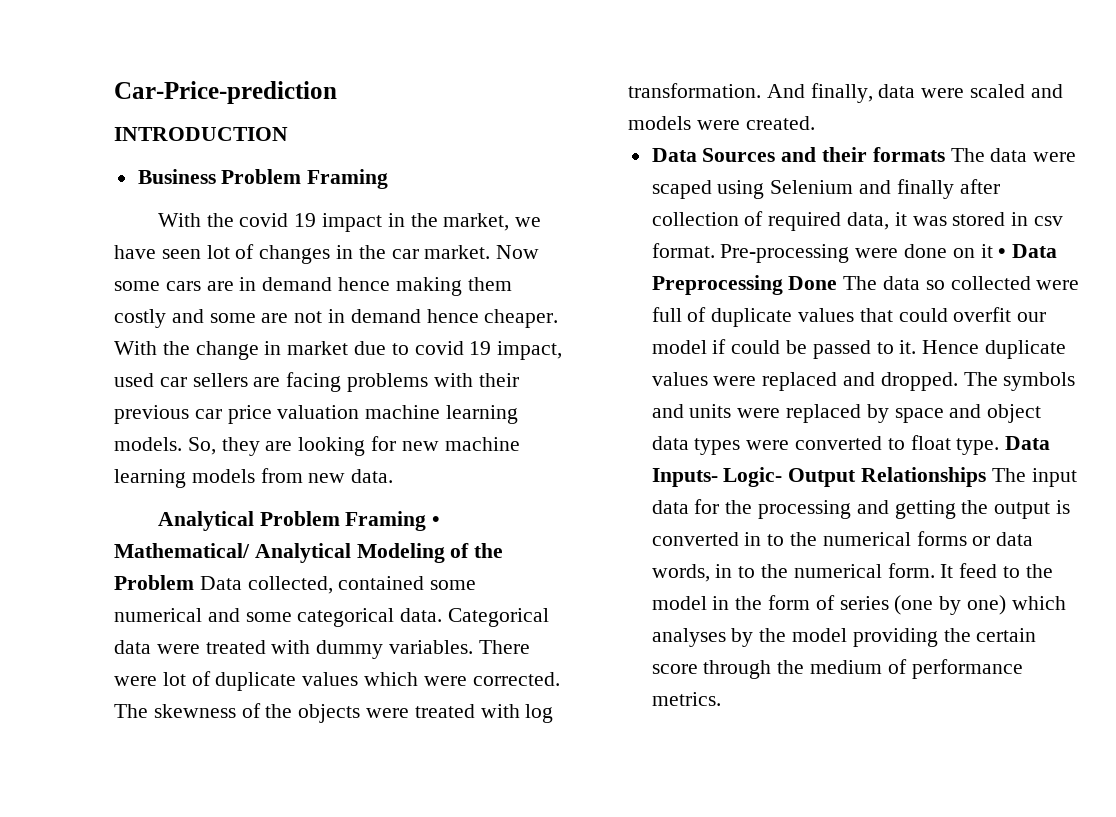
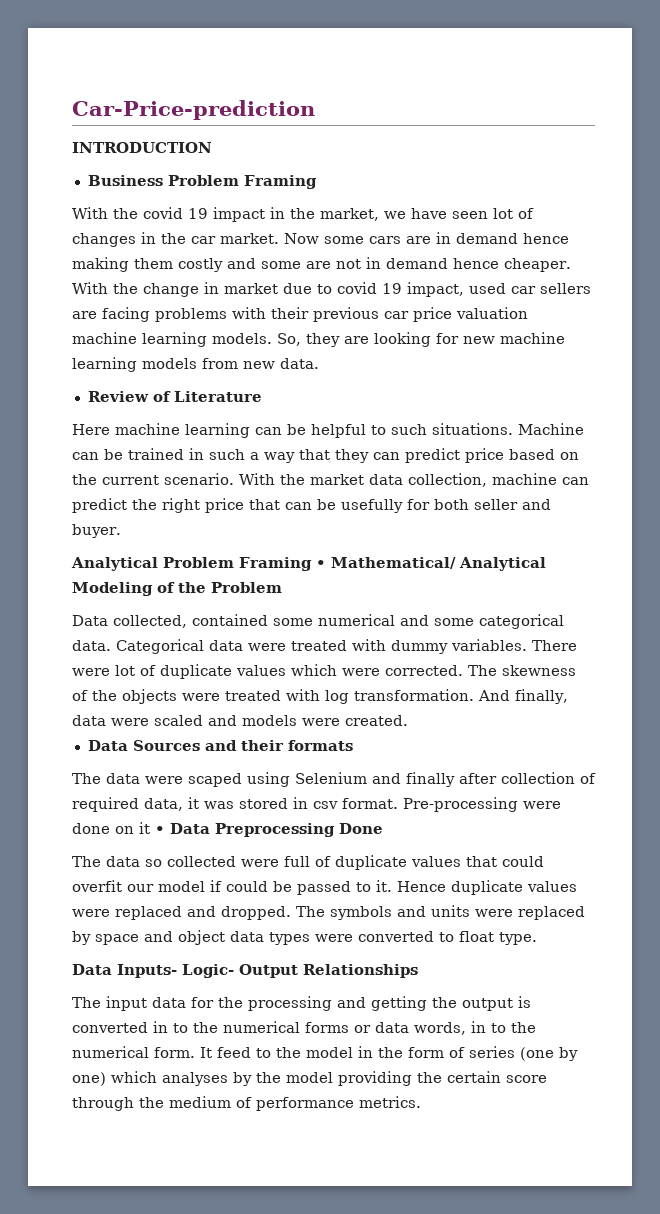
+ Review of Literature
+ Here machine learning can be helpful to such situations. Machine can be trained in such a way that they can predict price based on the current scenario. With the market data collection, machine can predict the right price that can be usefully for both seller and buyer.
- Analytical Problem Framing • Mathematical/ Analytical Modeling of the Problem Data collected, contained some numerical and some categorical data.
+ Analytical Problem Framing • Mathematical/ Analytical Modeling of the Problem
+ Data collected, contained some numerical and some categorical data.
- Data Sources and their formats The data were scaped using Selenium and finally after collection of required data, it was stored in csv format.
+ Data Sources and their formats
+ The data were scaped using Selenium and finally after collection of required data, it was stored in csv format.
- Pre-processing were done on it • Data Preprocessing Done The data so collected were full of duplicate values that could overfit our model if could be passed to it.
+ Pre-processing were done on it • Data Preprocessing Done
+ The data so collected were full of duplicate values that could overfit our model if could be passed to it.
- The symbols and units were replaced by space and object data types were converted to float type. Data Inputs- Logic- Output Relationships The input data for the processing and getting the output is converted in to the numerical forms or data words, in to the numerical form.
+ The symbols and units were replaced by space and object data types were converted to float type.
+ Data Inputs- Logic- Output Relationships
+ The input data for the processing and getting the output is converted in to the numerical forms or data words, in to the numerical form.

